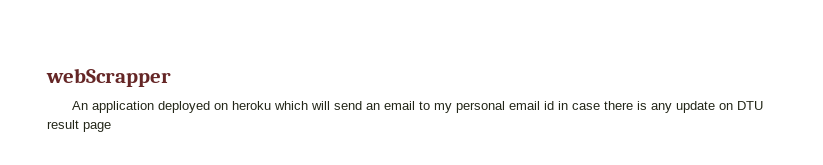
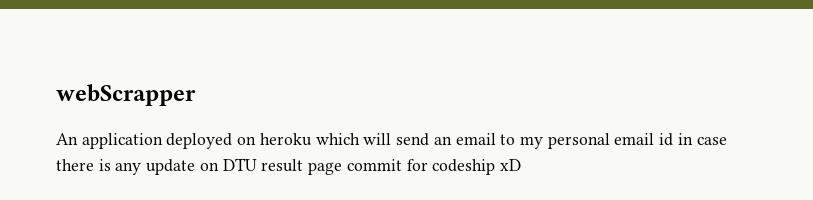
- An application deployed on heroku which will send an email to my personal email id in case there is any update on DTU result page
+ An application deployed on heroku which will send an email to my personal email id in case there is any update on DTU result page commit for codeship xD

